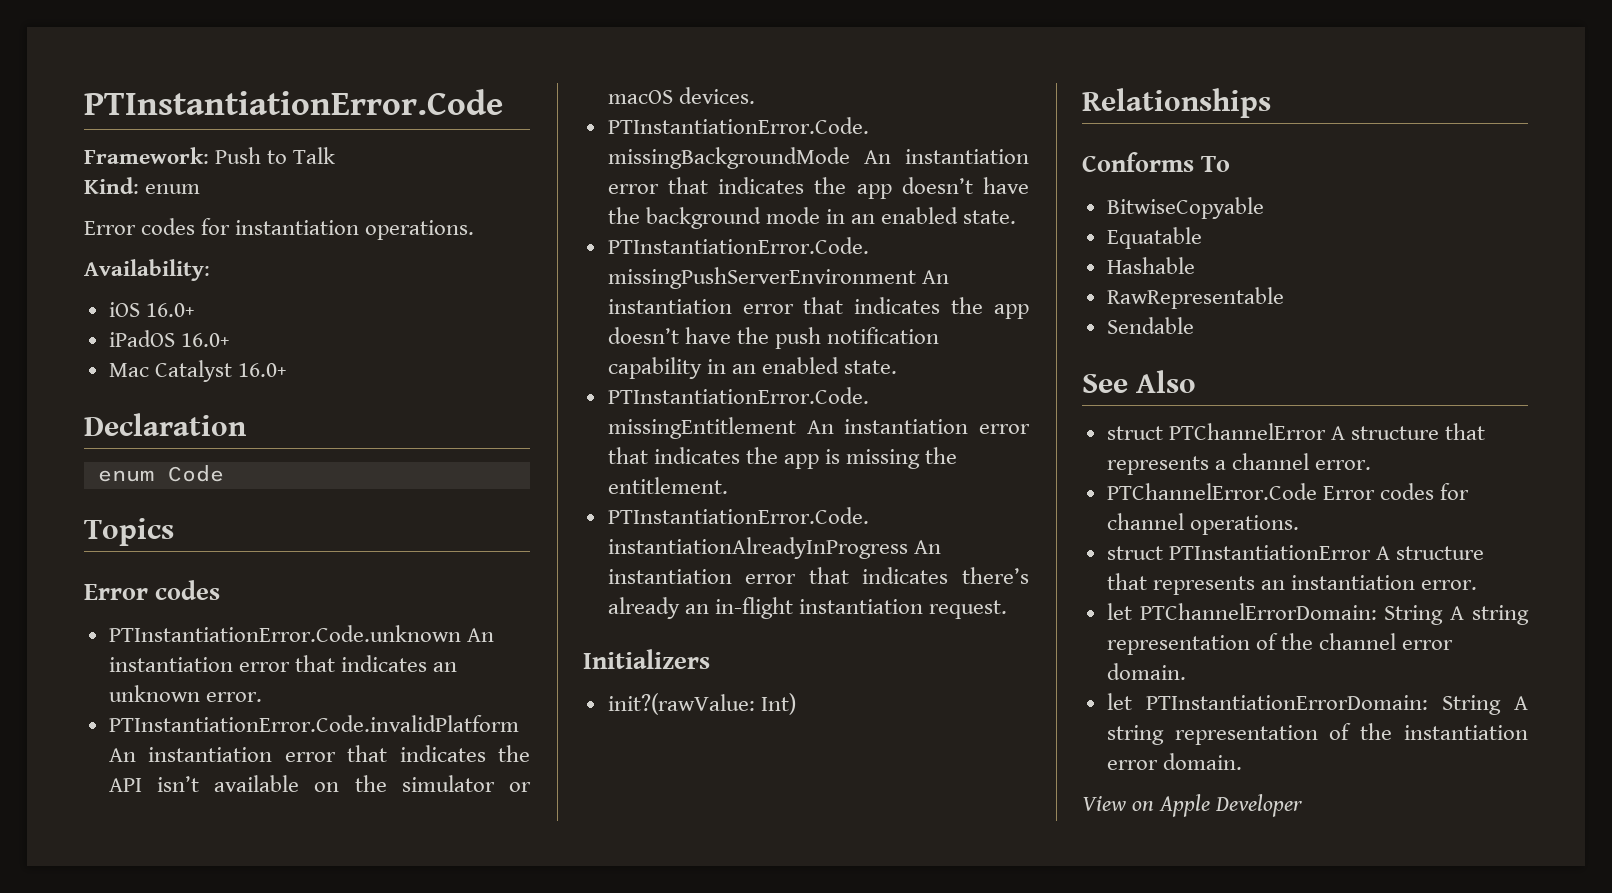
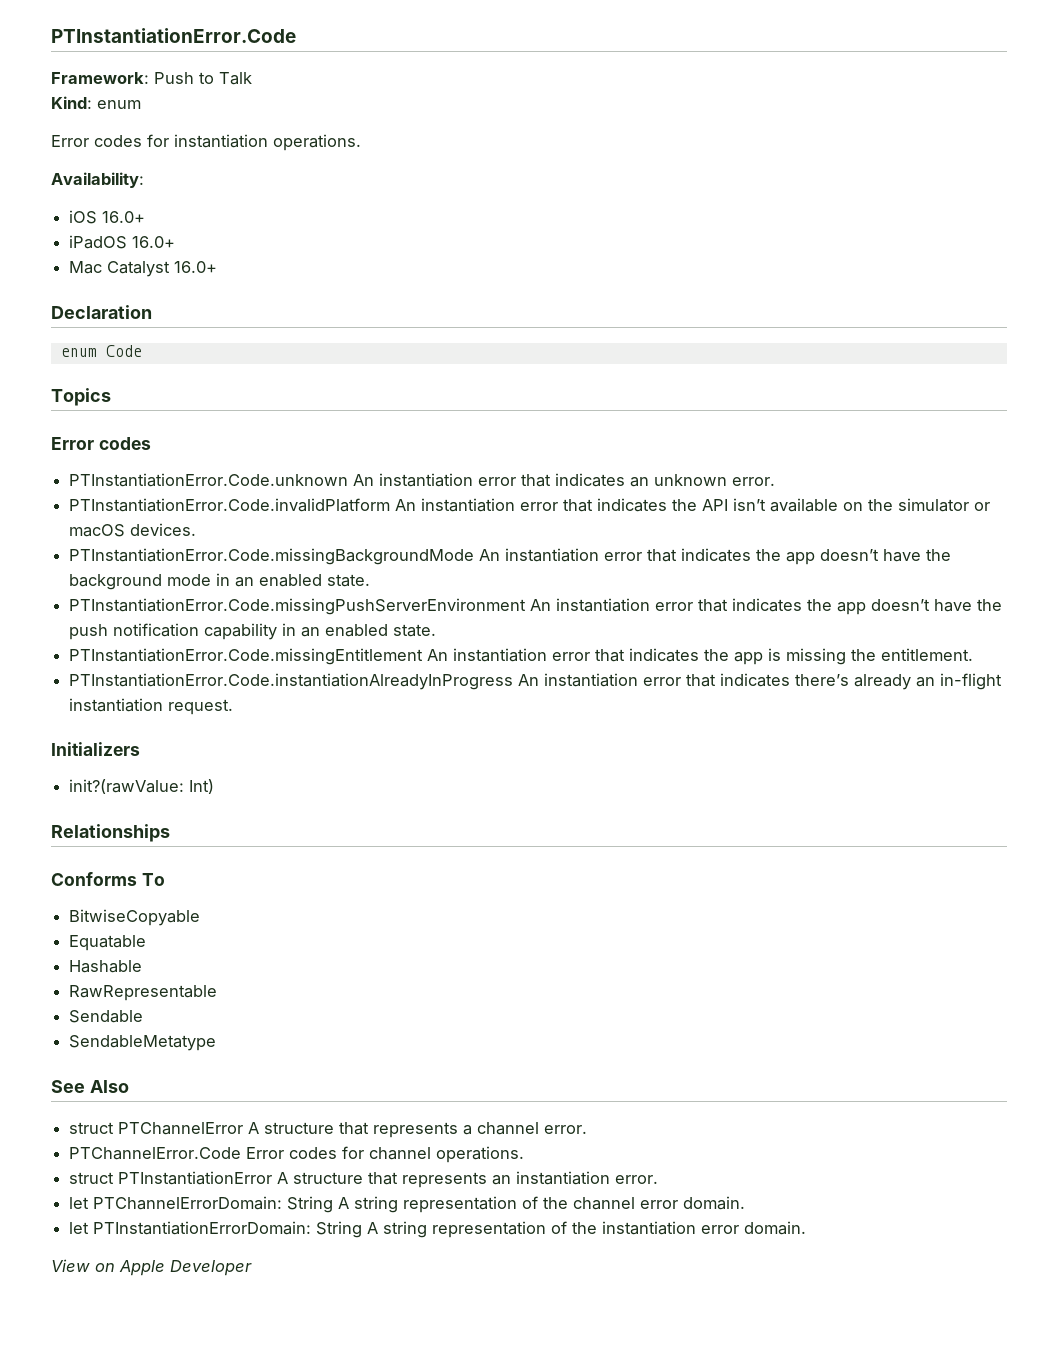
+ SendableMetatype

